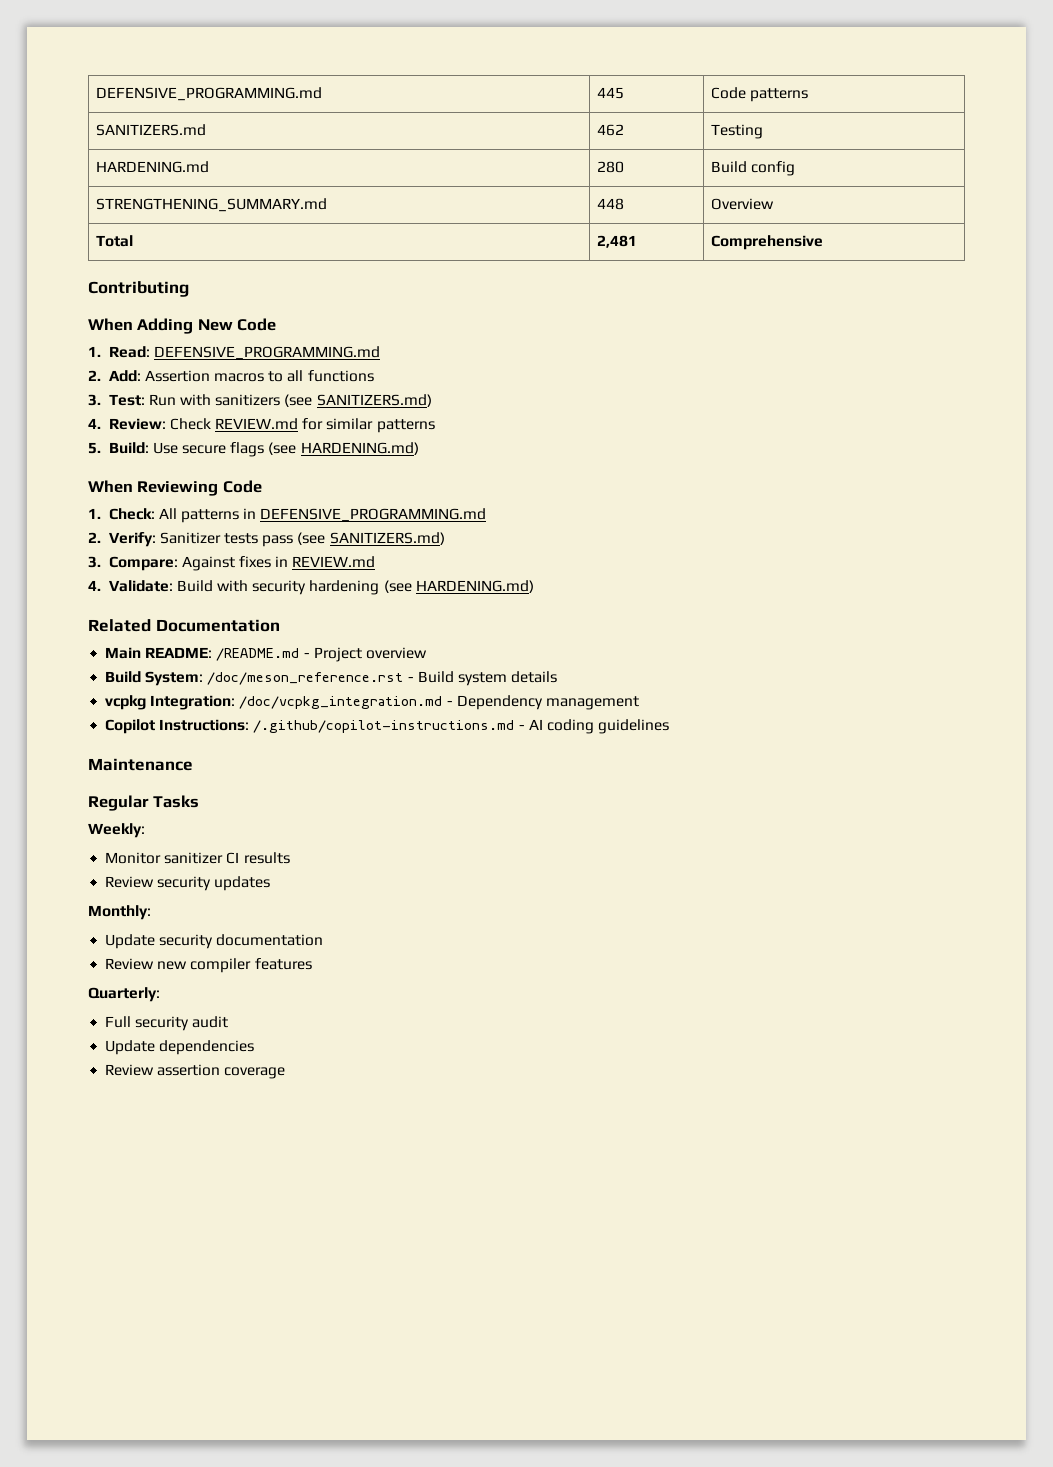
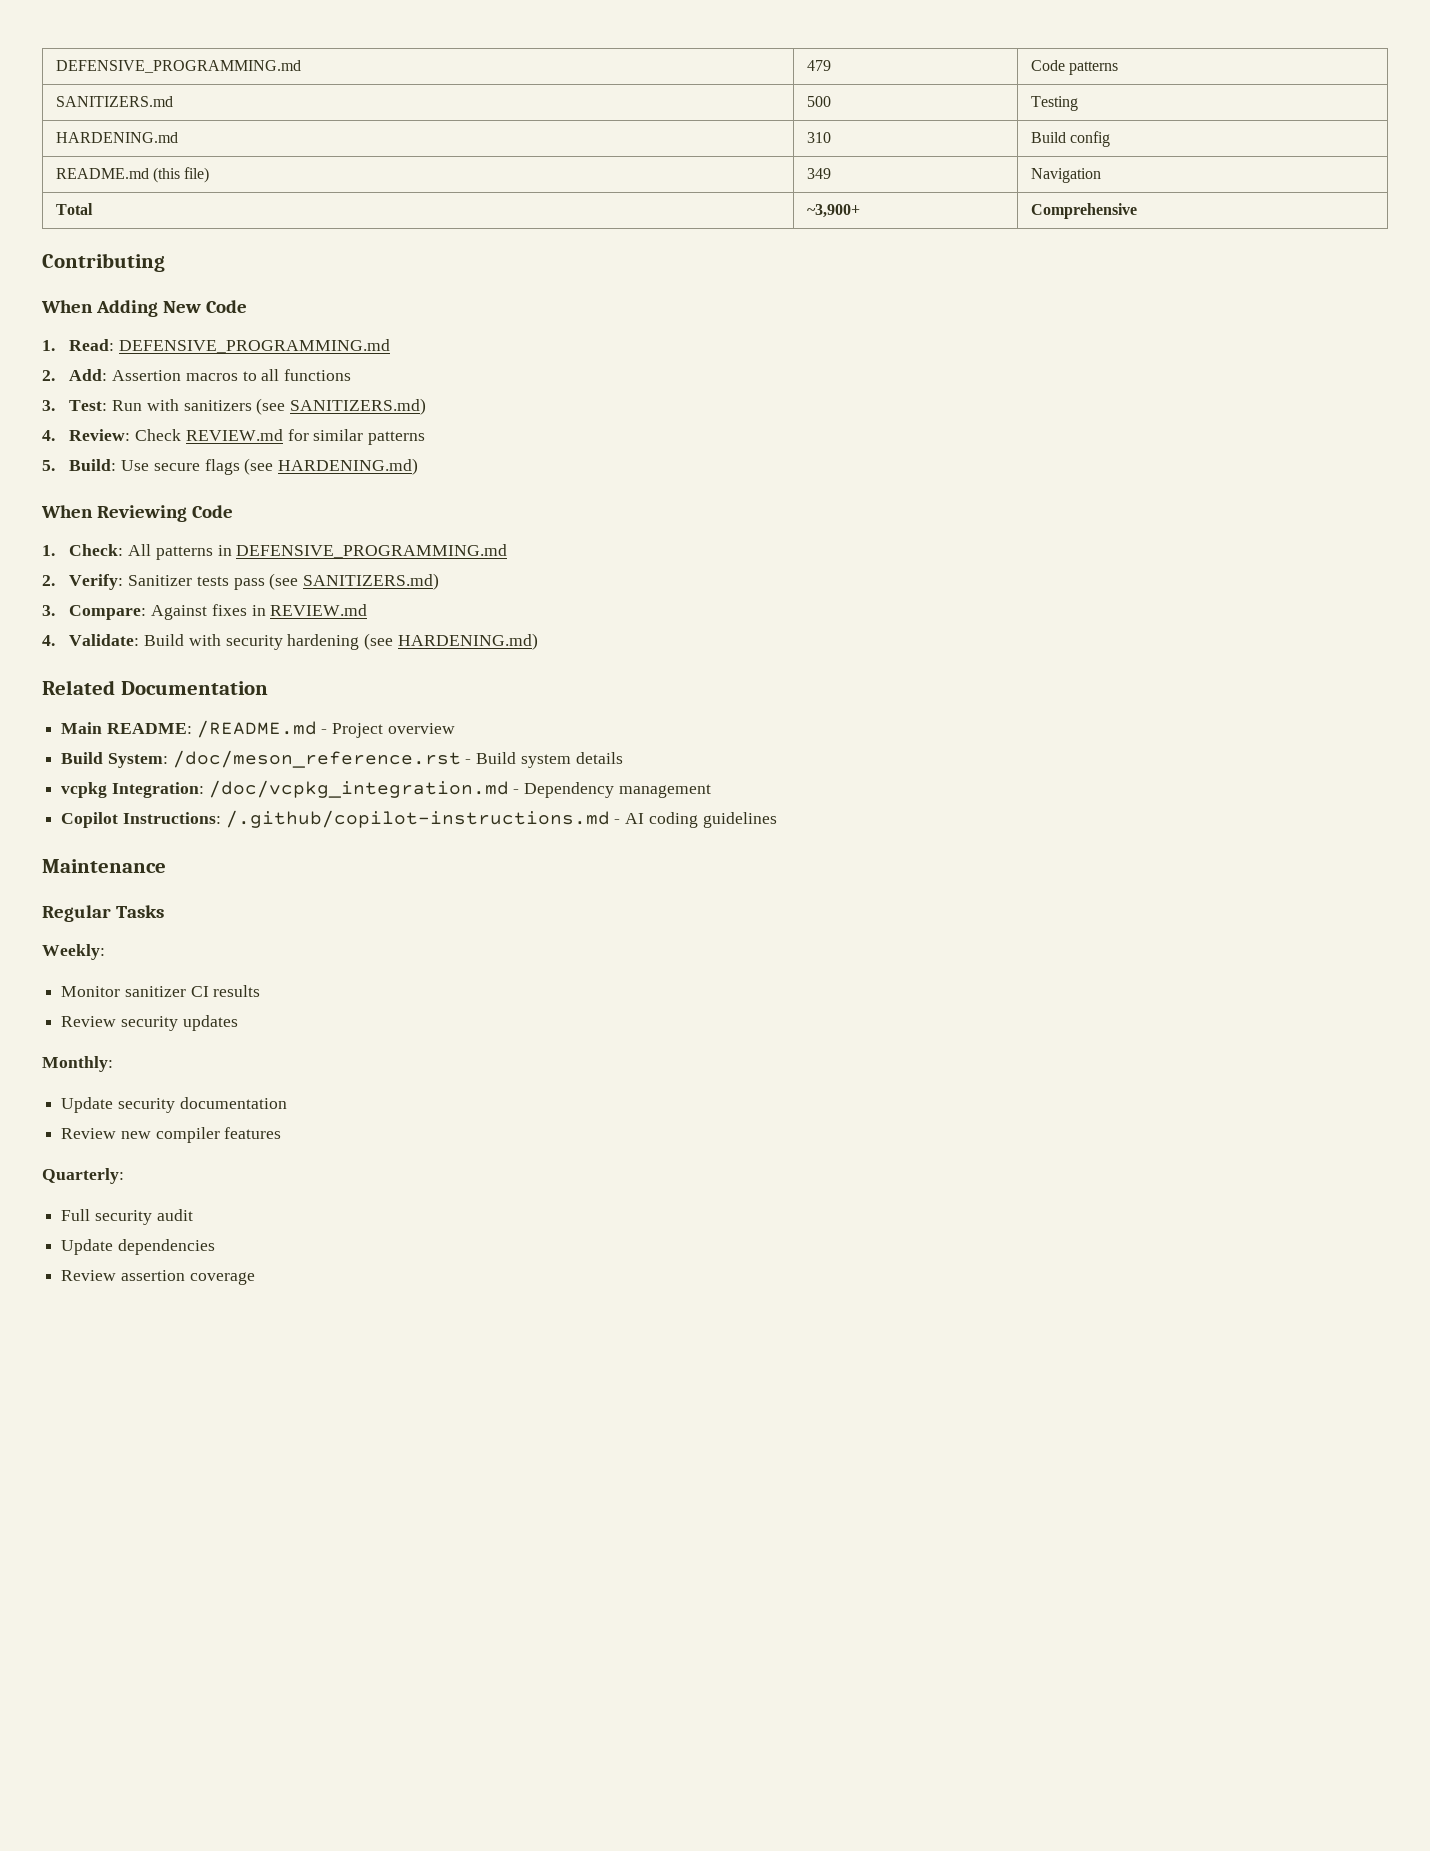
- DEFENSIVE_PROGRAMMING.md | 445 | Code patterns
+ DEFENSIVE_PROGRAMMING.md | 479 | Code patterns
- SANITIZERS.md | 462 | Testing
+ SANITIZERS.md | 500 | Testing
- HARDENING.md | 280 | Build config
+ HARDENING.md | 310 | Build config
- STRENGTHENING_SUMMARY.md | 448 | Overview
+ README.md (this file) | 349 | Navigation
- Total | 2,481 | Comprehensive
+ Total | ~3,900+ | Comprehensive

